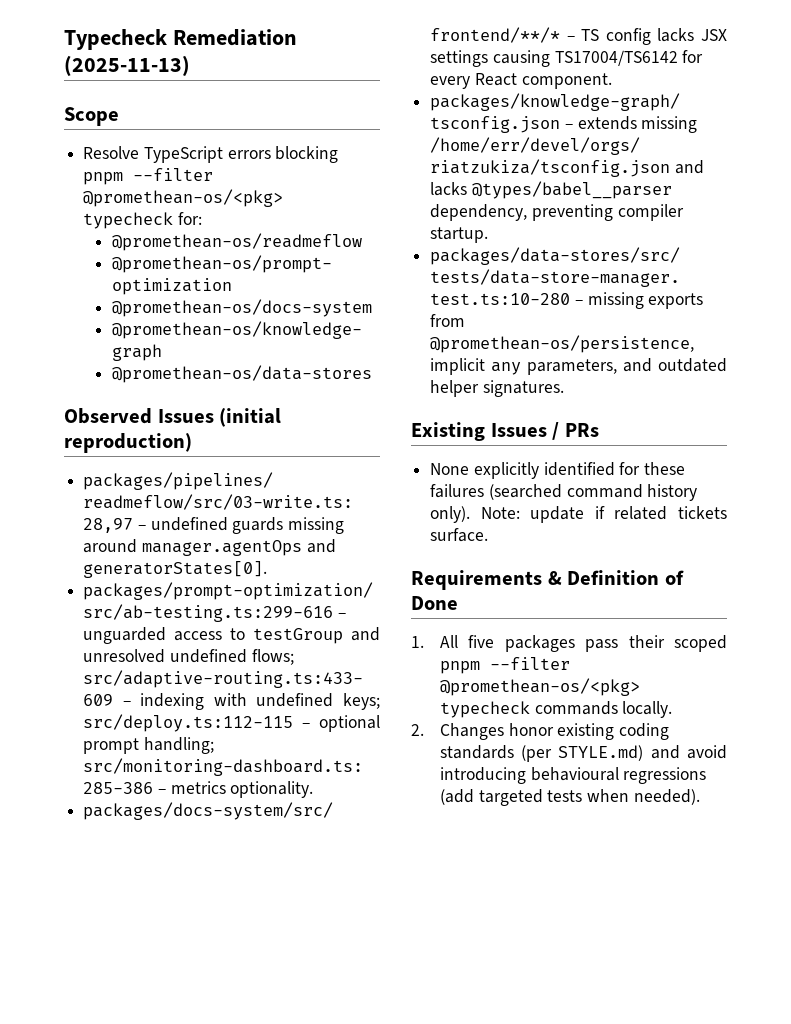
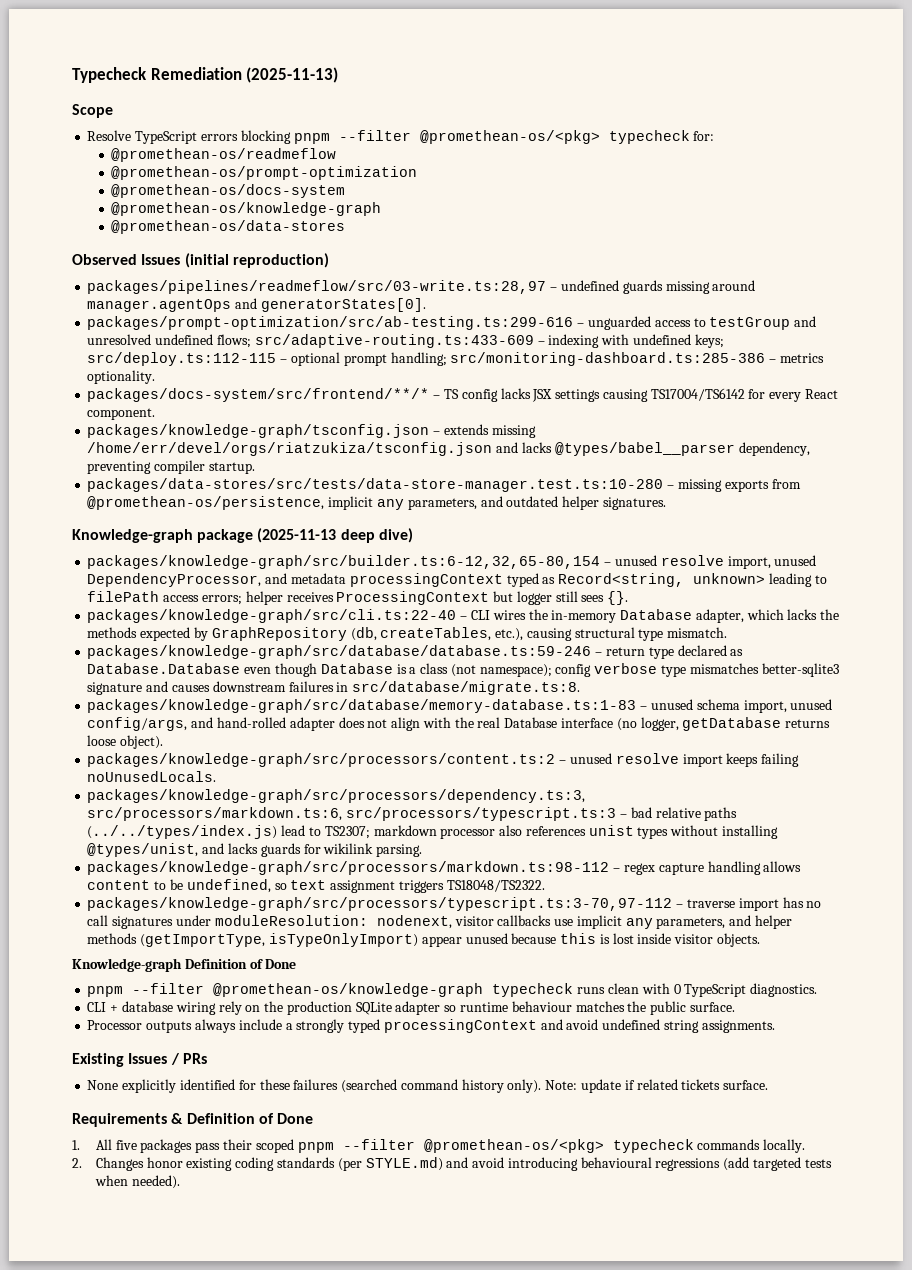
+ Knowledge-graph package (2025-11-13 deep dive)
+ packages/knowledge-graph/src/builder.ts:6-12,32,65-80,154 – unused resolve import, unused DependencyProcessor, and metadata processingContext typed as Record<string, unknown> leading to filePath access errors; helper receives ProcessingContext but logger still sees {}.
+ packages/knowledge-graph/src/cli.ts:22-40 – CLI wires the in-memory Database adapter, which lacks the methods expected by GraphRepository (db, createTables, etc.), causing structural type mismatch.
+ packages/knowledge-graph/src/database/database.ts:59-246 – return type declared as Database.Database even though Database is a class (not namespace); config verbose type mismatches better-sqlite3 signature and causes downstream failures in src/database/migrate.ts:8.
+ packages/knowledge-graph/src/database/memory-database.ts:1-83 – unused schema import, unused config/args, and hand-rolled adapter does not align with the real Database interface (no logger, getDatabase returns loose object).
+ packages/knowledge-graph/src/processors/content.ts:2 – unused resolve import keeps failing noUnusedLocals.
+ packages/knowledge-graph/src/processors/dependency.ts:3, src/processors/markdown.ts:6, src/processors/typescript.ts:3 – bad relative paths (../../types/index.js) lead to TS2307; markdown processor also references unist types without installing @types/unist, and lacks guards for wikilink parsing.
+ packages/knowledge-graph/src/processors/markdown.ts:98-112 – regex capture handling allows content to be undefined, so text assignment triggers TS18048/TS2322.
+ packages/knowledge-graph/src/processors/typescript.ts:3-70,97-112 – traverse import has no call signatures under moduleResolution: nodenext, visitor callbacks use implicit any parameters, and helper methods (getImportType, isTypeOnlyImport) appear unused because this is lost inside visitor objects.
+ Knowledge-graph Definition of Done
+ pnpm --filter @promethean-os/knowledge-graph typecheck runs clean with 0 TypeScript diagnostics.
+ CLI + database wiring rely on the production SQLite adapter so runtime behaviour matches the public surface.
+ Processor outputs always include a strongly typed processingContext and avoid undefined string assignments.

